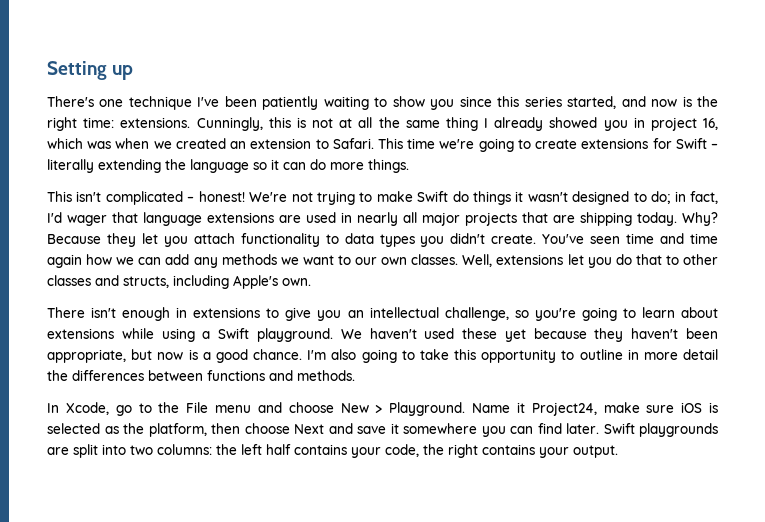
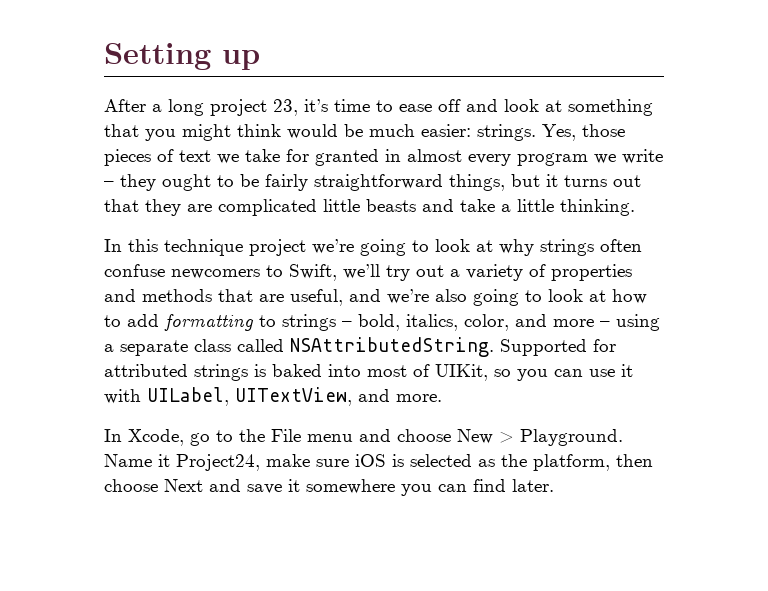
- There's one technique I've been patiently waiting to show you since this series started, and now is the right time: extensions. Cunningly, this is not at all the same thing I already showed you in project 16, which was when we created an extension to Safari. This time we're going to create extensions for Swift – literally extending the language so it can do more things.
- This isn't complicated – honest! We're not trying to make Swift do things it wasn't designed to do; in fact, I'd wager that language extensions are used in nearly all major projects that are shipping today. Why? Because they let you attach functionality to data types you didn't create. You've seen time and time again how we can add any methods we want to our own classes. Well, extensions let you do that to other classes and structs, including Apple's own.
- There isn't enough in extensions to give you an intellectual challenge, so you're going to learn about extensions while using a Swift playground. We haven't used these yet because they haven't been appropriate, but now is a good chance. I'm also going to take this opportunity to outline in more detail the differences between functions and methods.
+ After a long project 23, it’s time to ease off and look at something that you might think would be much easier: strings. Yes, those pieces of text we take for granted in almost every program we write – they ought to be fairly straightforward things, but it turns out that they are complicated little beasts and take a little thinking.
+ In this technique project we’re going to look at why strings often confuse newcomers to Swift, we’ll try out a variety of properties and methods that are useful, and we’re also going to look at how to add formatting to strings – bold, italics, color, and more – using a separate class called NSAttributedString. Supported for attributed strings is baked into most of UIKit, so you can use it with UILabel, UITextView, and more.
- Swift playgrounds are split into two columns: the left half contains your code, the right contains your output.

